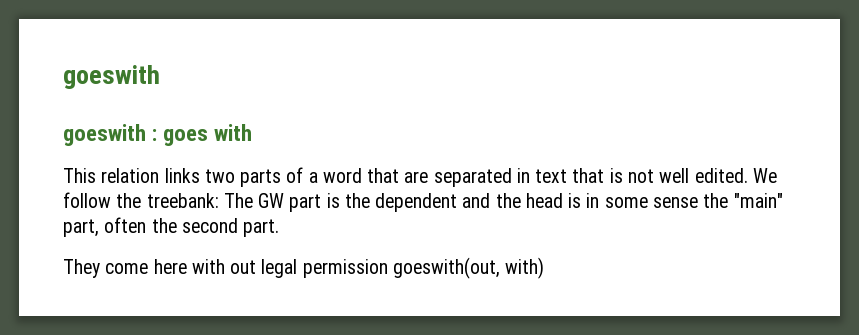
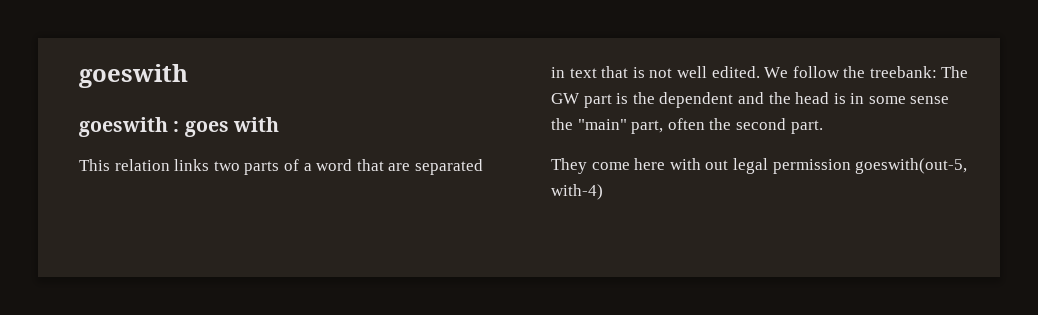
- They come here with out legal permission goeswith(out, with)
+ They come here with out legal permission goeswith(out-5, with-4)

